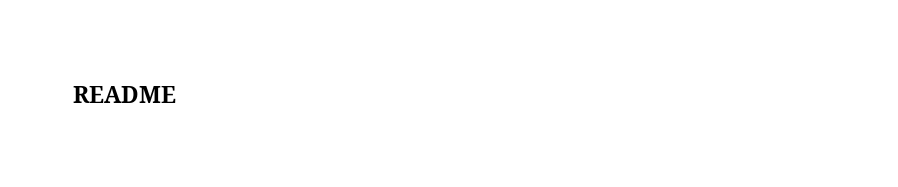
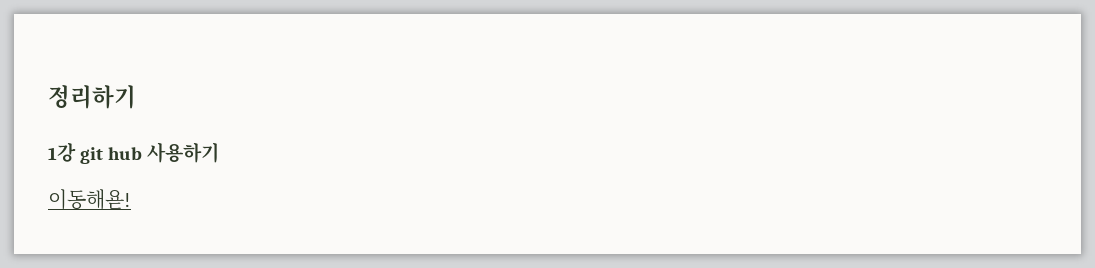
- README
+ 정리하기
+ 1강 git hub 사용하기
+ 이동해욛!

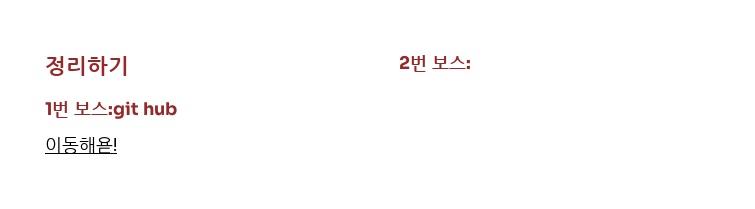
- 1강 git hub 사용하기
+ 1번 보스:git hub
+ 2번 보스:

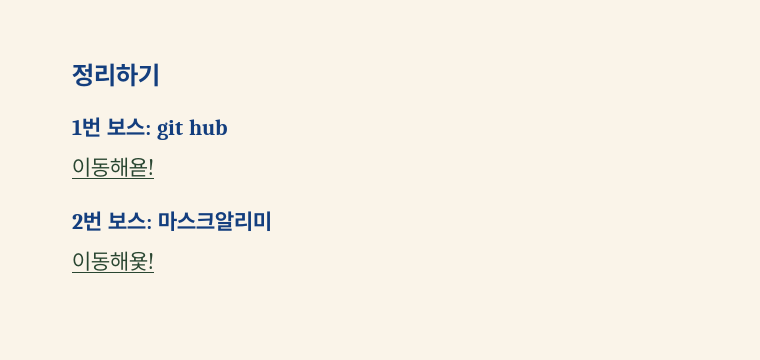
- 1번 보스:git hub
+ 1번 보스: git hub
- 2번 보스:
+ 2번 보스: 마스크알리미
+ 이동해욫!

